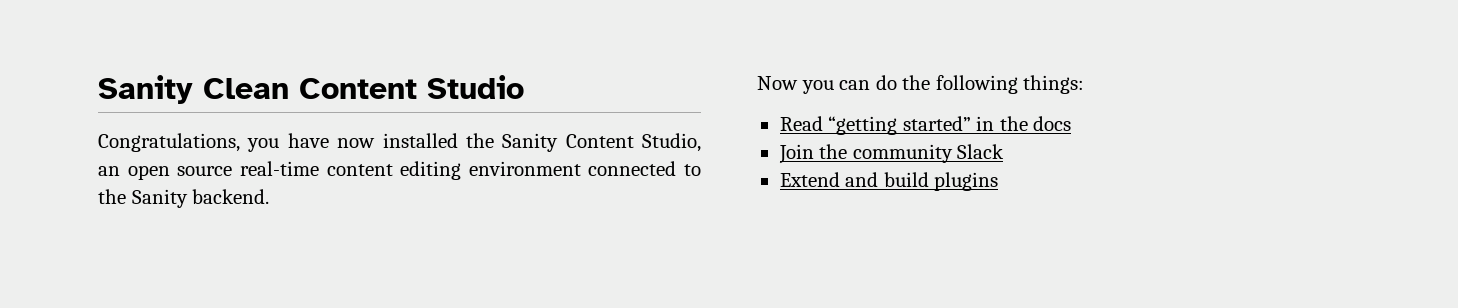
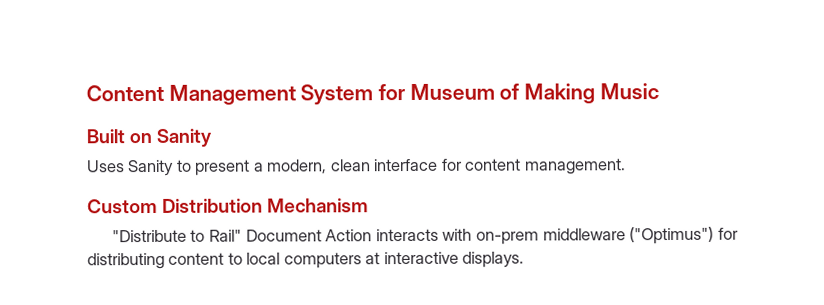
- Sanity Clean Content Studio
- Congratulations, you have now installed the Sanity Content Studio, an open source real-time content editing environment connected to the Sanity backend.
- Now you can do the following things:
- Read “getting started” in the docs
- Join the community Slack
- Extend and build plugins
+ Content Management System for Museum of Making Music
+ Built on Sanity
+ Uses Sanity to present a modern, clean interface for content management.
+ Custom Distribution Mechanism
+ "Distribute to Rail" Document Action interacts with on-prem middleware ("Optimus") for distributing content to local computers at interactive displays.

